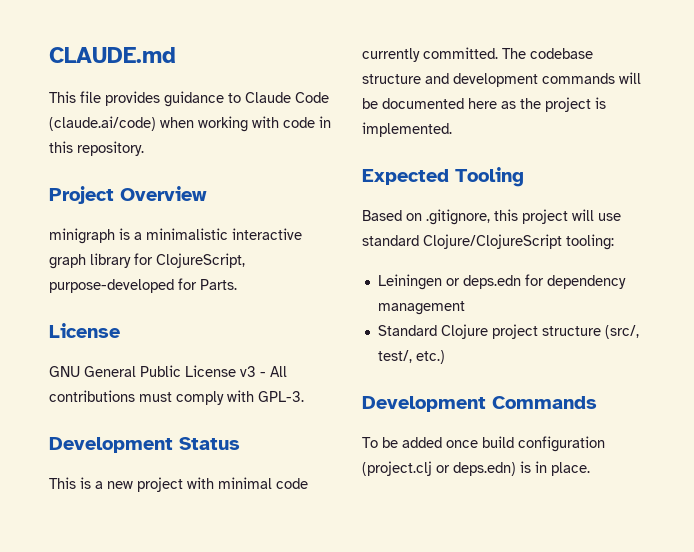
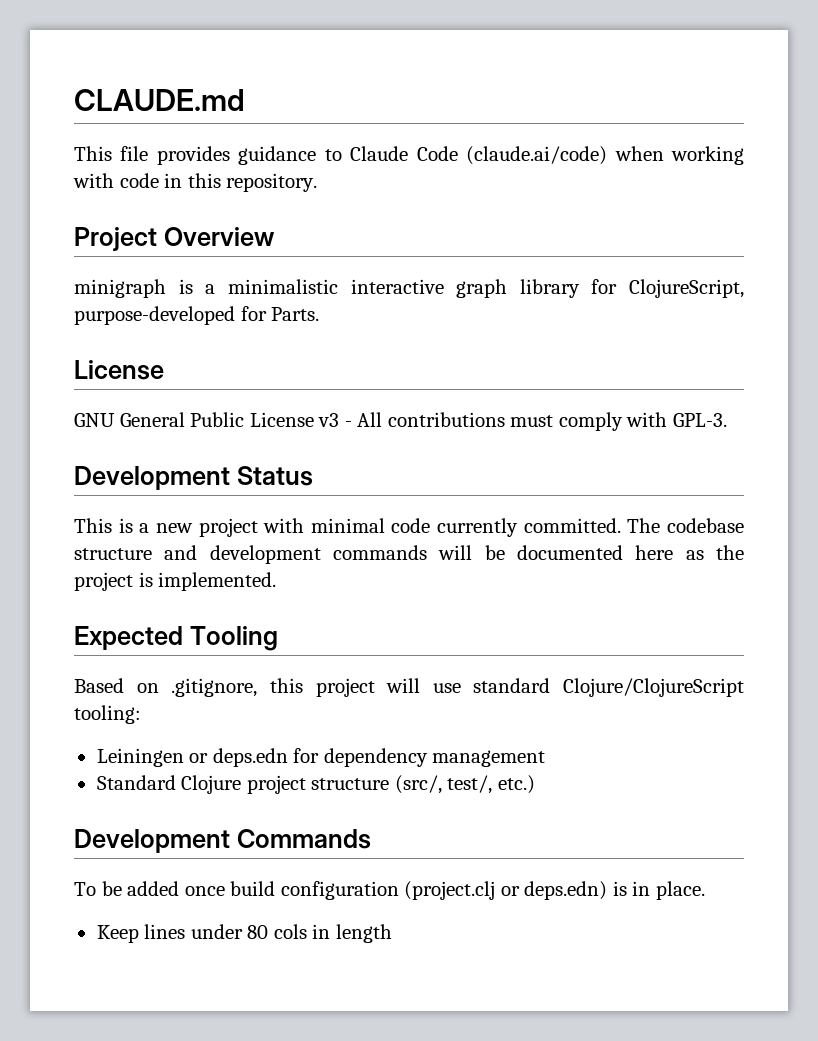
+ Keep lines under 80 cols in length

